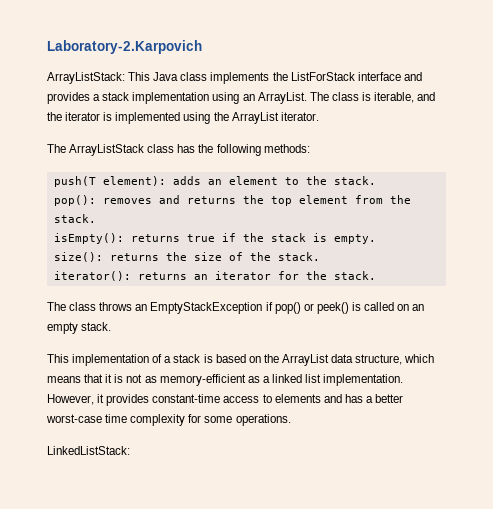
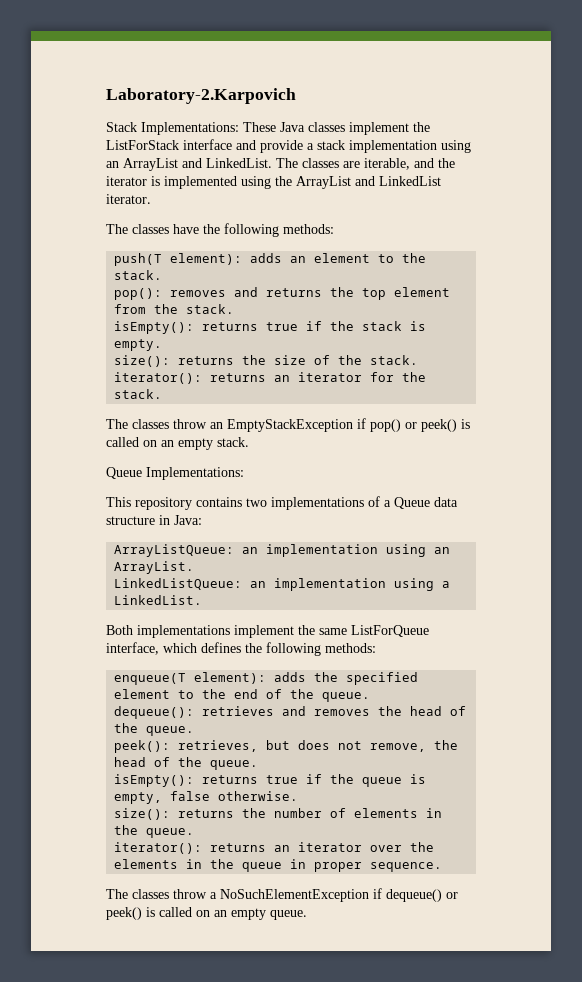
- ArrayListStack: This Java class implements the ListForStack interface and provides a stack implementation using an ArrayList. The class is iterable, and the iterator is implemented using the ArrayList iterator.
+ Stack Implementations: These Java classes implement the ListForStack interface and provide a stack implementation using an ArrayList and LinkedList. The classes are iterable, and the iterator is implemented using the ArrayList and LinkedList iterator.
- The ArrayListStack class has the following methods:
+ The classes have the following methods:
- The class throws an EmptyStackException if pop() or peek() is called on an empty stack.
+ The classes throw an EmptyStackException if pop() or peek() is called on an empty stack.
- This implementation of a stack is based on the ArrayList data structure, which means that it is not as memory-efficient as a linked list implementation. However, it provides constant-time access to elements and has a better worst-case time complexity for some operations.
- LinkedListStack:
+ Queue Implementations:
+ This repository contains two implementations of a Queue data structure in Java:
+ ArrayListQueue: an implementation using an ArrayList.
+ LinkedListQueue: an implementation using a LinkedList.
+ Both implementations implement the same ListForQueue interface, which defines the following methods:
+ enqueue(T element): adds the specified element to the end of the queue.
+ dequeue(): retrieves and removes the head of the queue.
+ peek(): retrieves, but does not remove, the head of the queue.
+ isEmpty(): returns true if the queue is empty, false otherwise.
+ size(): returns the number of elements in the queue.
+ iterator(): returns an iterator over the elements in the queue in proper sequence.
+ The classes throw a NoSuchElementException if dequeue() or peek() is called on an empty queue.

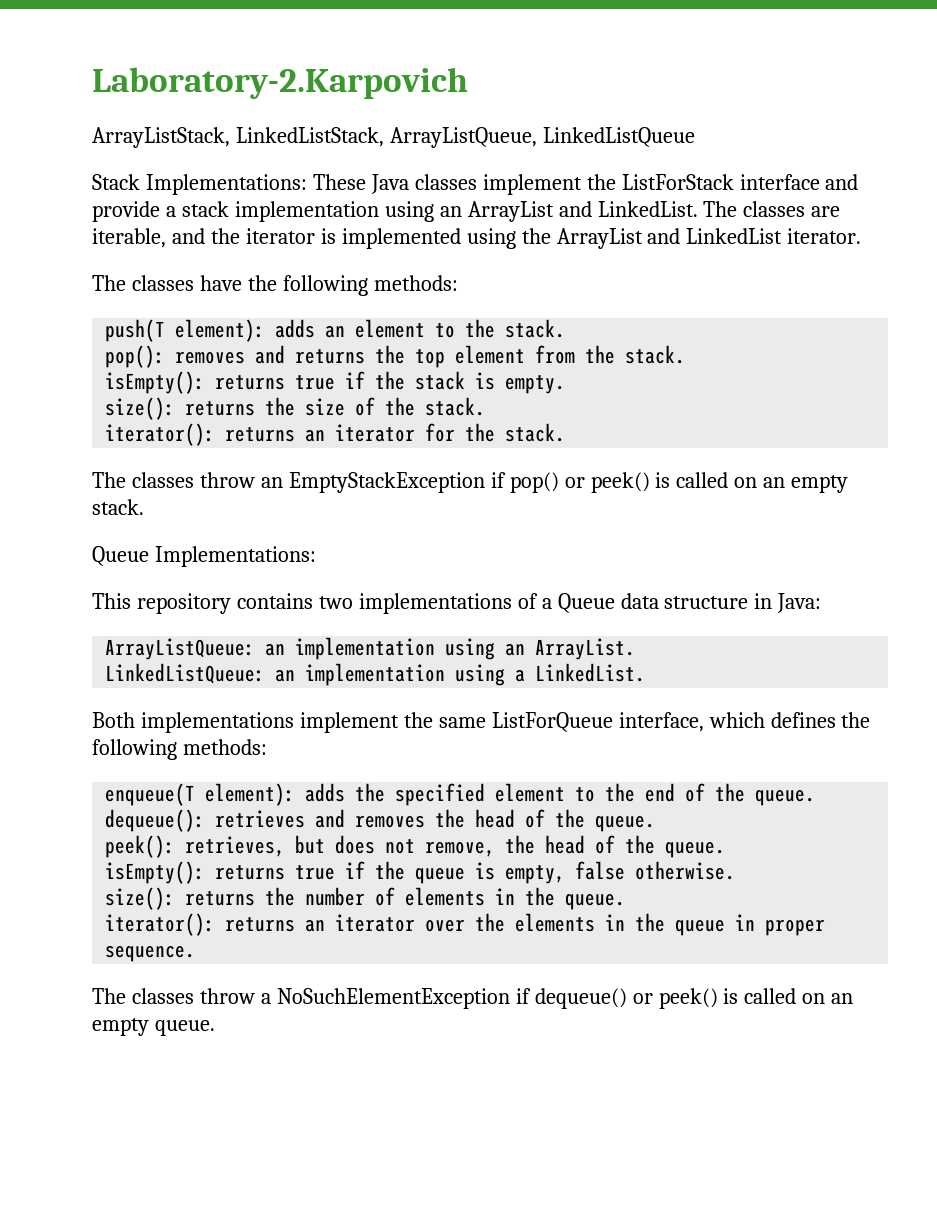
+ ArrayListStack, LinkedListStack, ArrayListQueue, LinkedListQueue

